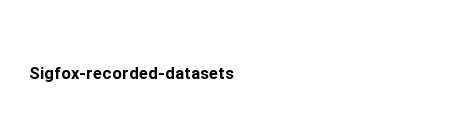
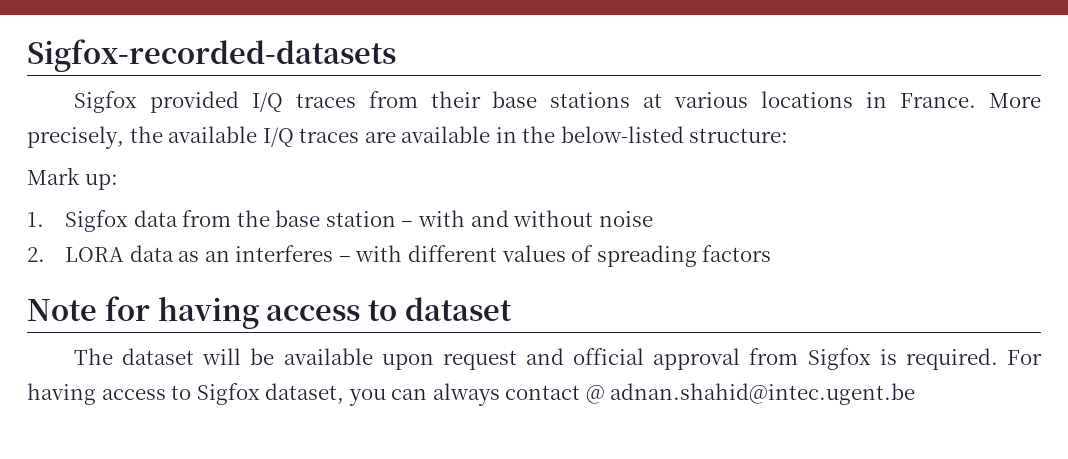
+ Sigfox provided I/Q traces from their base stations at various locations in France. More precisely, the available I/Q traces are available in the below-listed structure:
+ Mark up:
+ 1. Sigfox data from the base station – with and without noise
+ 2. LORA data as an interferes – with different values of spreading factors
+ Note for having access to dataset
+ The dataset will be available upon request and official approval from Sigfox is required. For having access to Sigfox dataset, you can always contact @ adnan.shahid@intec.ugent.be

